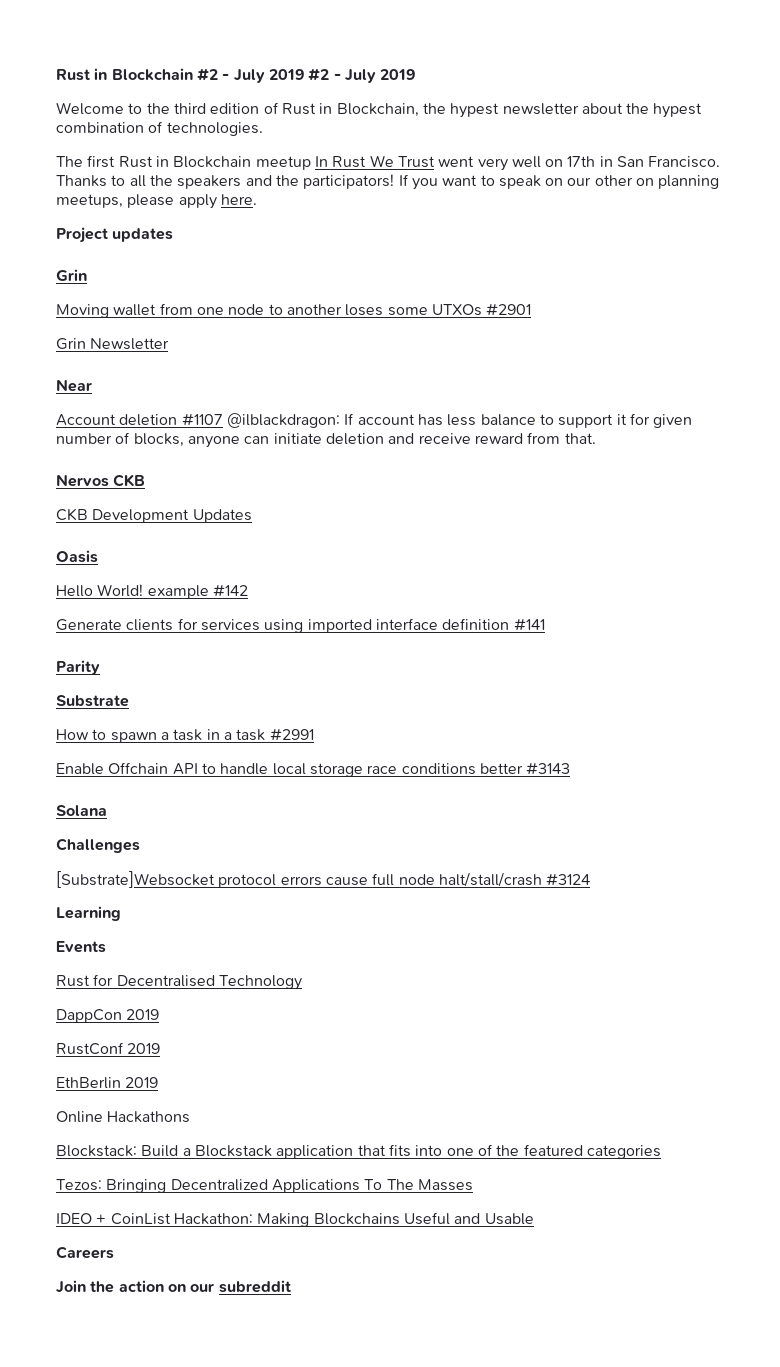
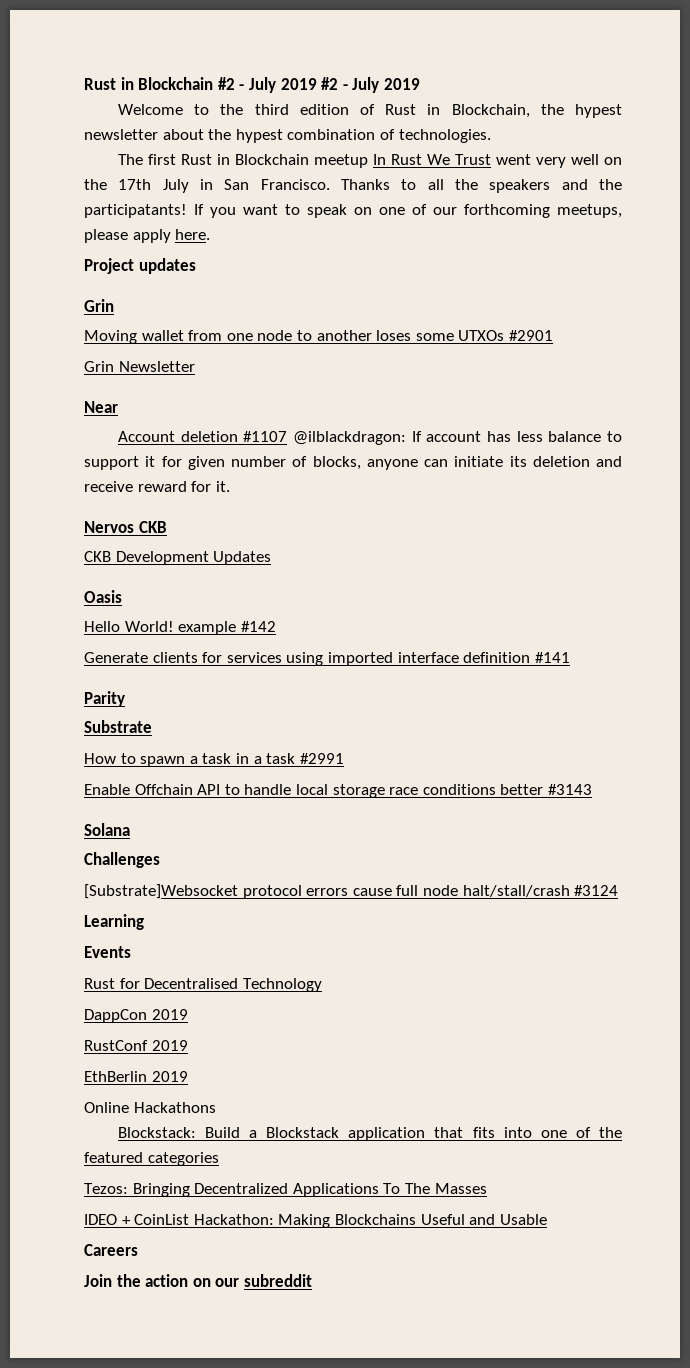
- The first Rust in Blockchain meetup In Rust We Trust went very well on 17th in San Francisco.
+ The first Rust in Blockchain meetup In Rust We Trust went very well on the 17th July in San Francisco.
- Thanks to all the speakers and the participators!
+ Thanks to all the speakers and the participatants!
- If you want to speak on our other on planning meetups, please apply here.
+ If you want to speak on one of our forthcoming meetups, please apply here.
- Account deletion #1107 @ilblackdragon: If account has less balance to support it for given number of blocks, anyone can initiate deletion and receive reward from that.
+ Account deletion #1107 @ilblackdragon: If account has less balance to support it for given number of blocks, anyone can initiate its deletion and receive reward for it.

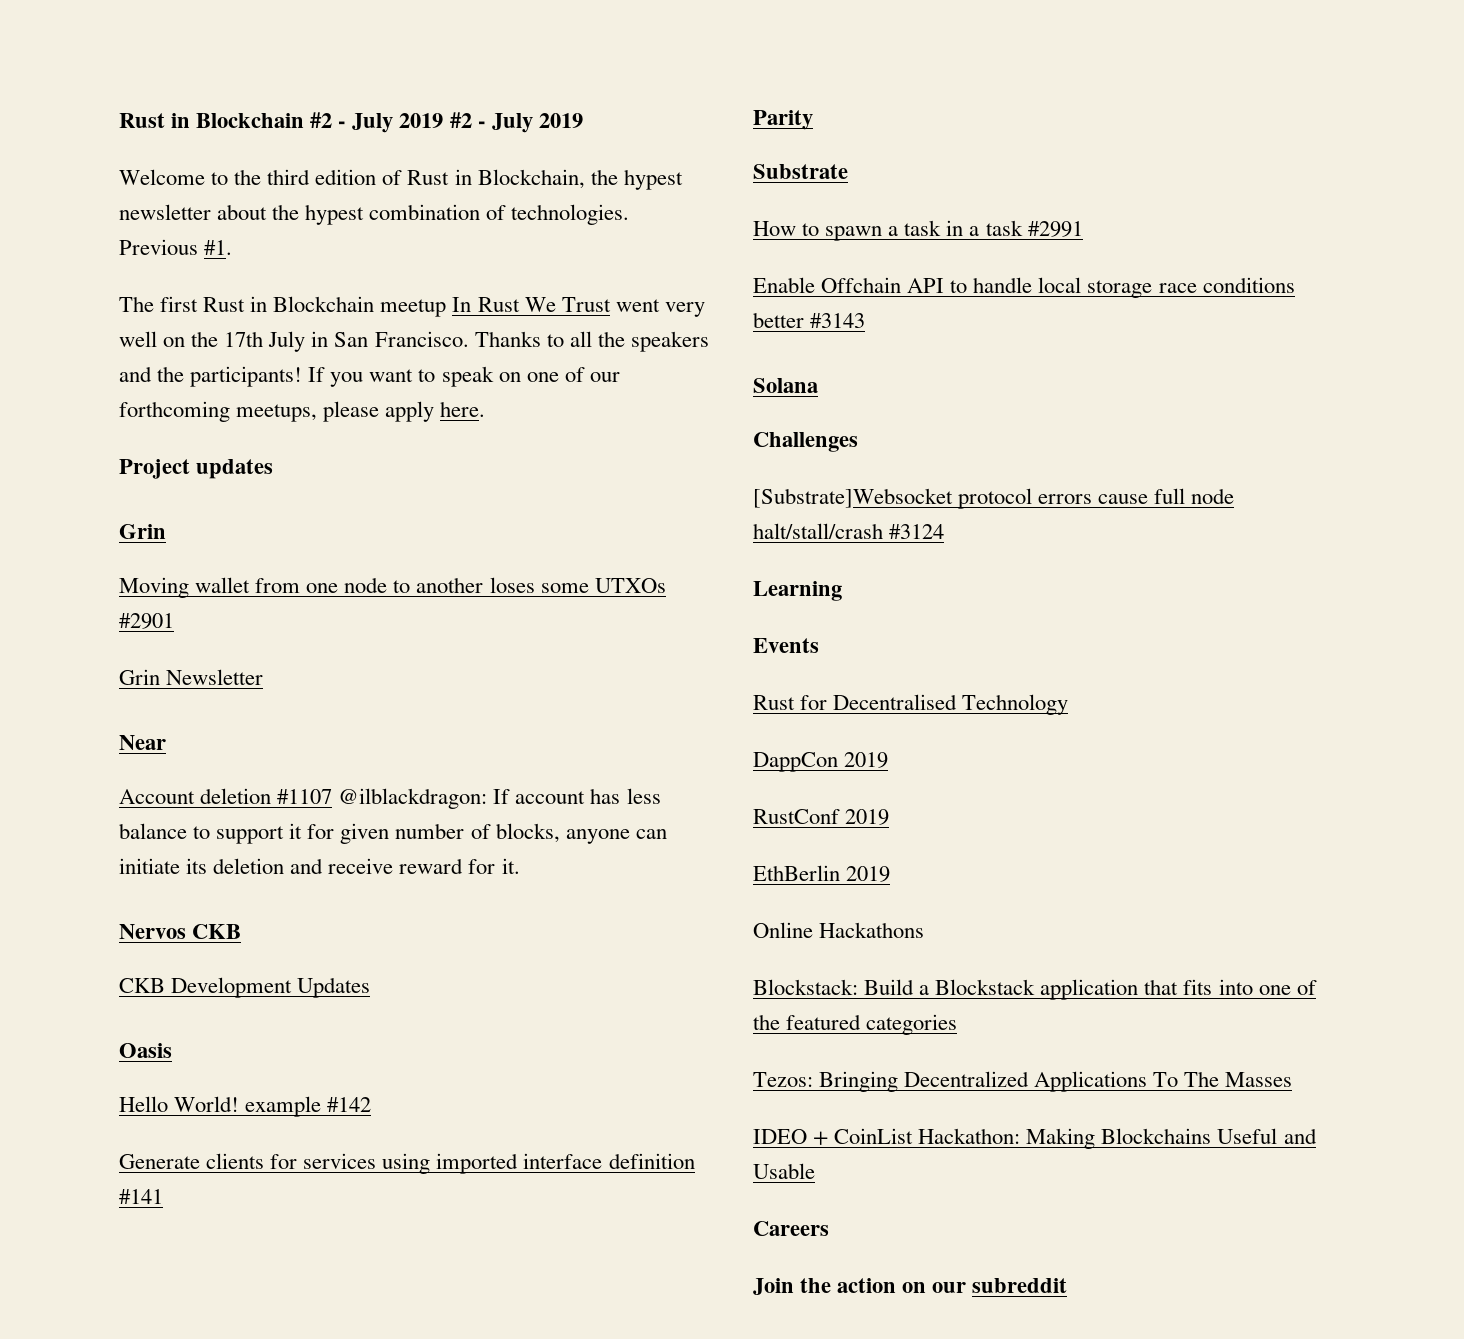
+ Previous #1.
- Thanks to all the speakers and the participatants!
+ Thanks to all the speakers and the participants!

